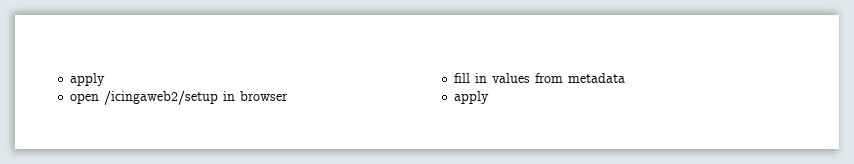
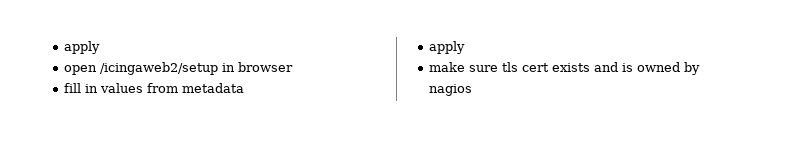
+ make sure tls cert exists and is owned by nagios

